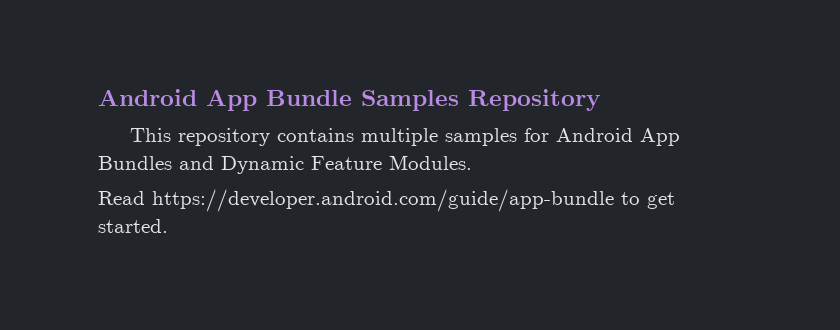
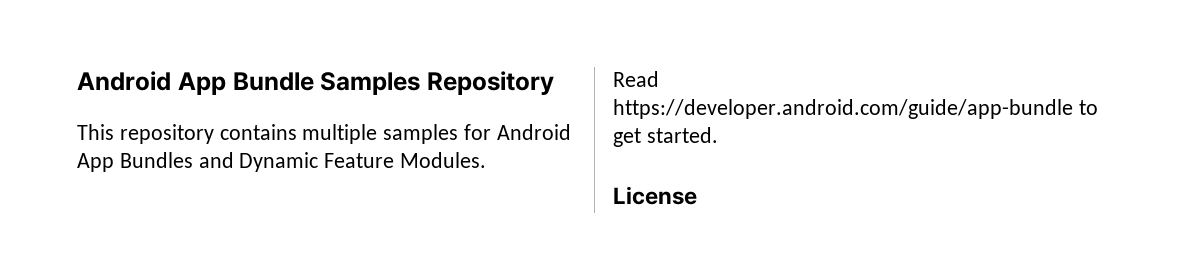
+ License

